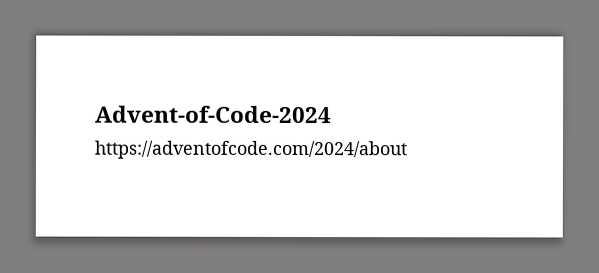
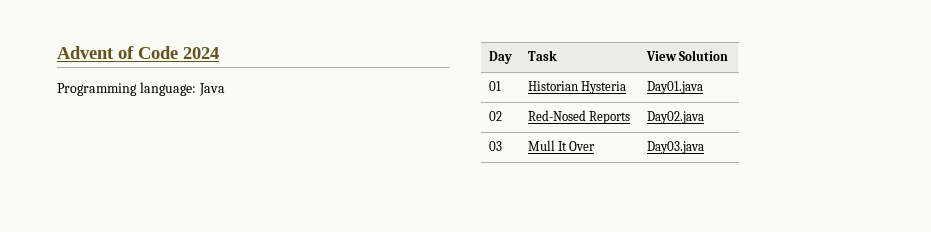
- Advent-of-Code-2024
- https://adventofcode.com/2024/about
+ Advent of Code 2024
+ Programming language: Java
+ Day | Task | View Solution
+ 01 | Historian Hysteria | Day01.java
+ 02 | Red-Nosed Reports | Day02.java
+ 03 | Mull It Over | Day03.java

